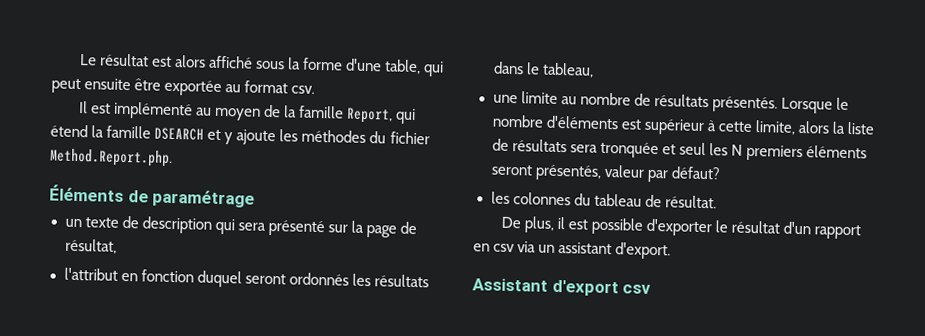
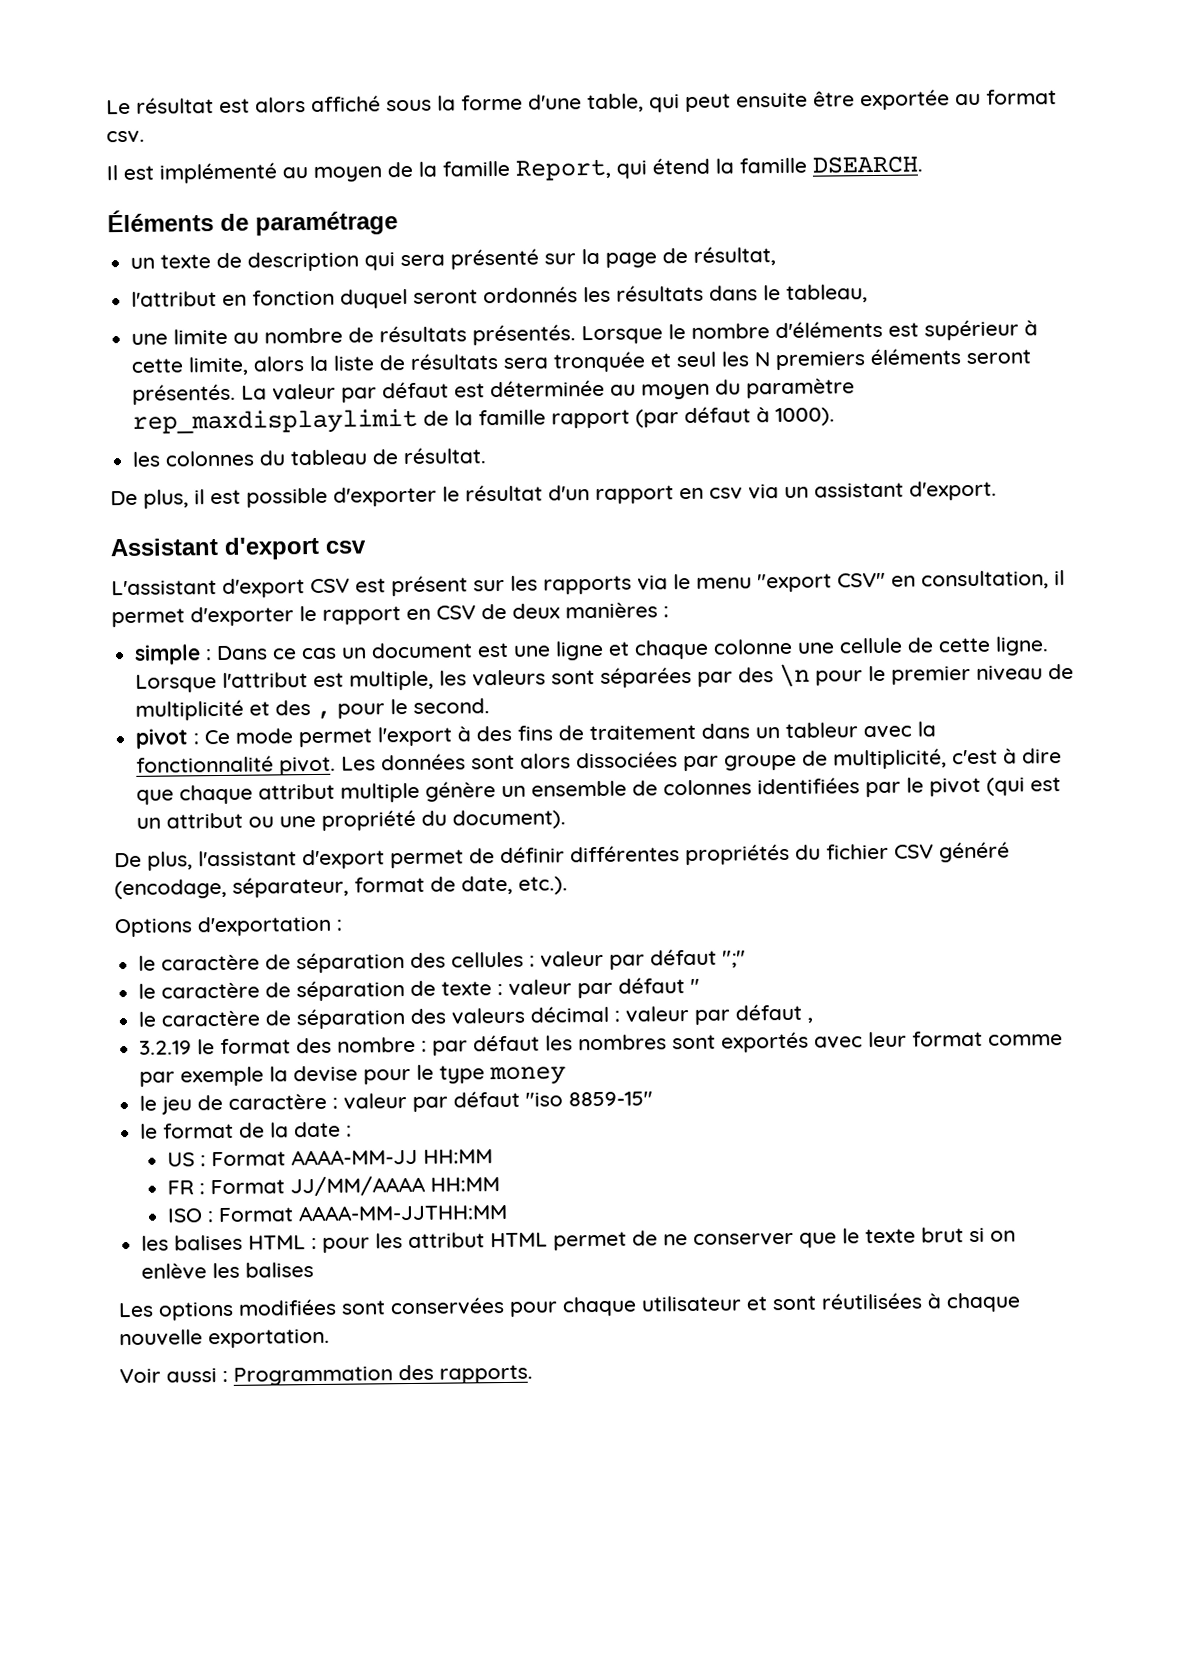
- Il est implémenté au moyen de la famille Report, qui étend la famille DSEARCH et y ajoute les méthodes du fichier Method.Report.php.
+ Il est implémenté au moyen de la famille Report, qui étend la famille DSEARCH.
- Lorsque le nombre d'éléments est supérieur à cette limite, alors la liste de résultats sera tronquée et seul les N premiers éléments seront présentés, valeur par défaut?
+ Lorsque le nombre d'éléments est supérieur à cette limite, alors la liste de résultats sera tronquée et seul les N premiers éléments seront présentés. La valeur par défaut est déterminée au moyen du paramètre rep_maxdisplaylimit de la famille rapport (par défaut à 1000).
+ L'assistant d'export CSV est présent sur les rapports via le menu "export CSV" en consultation, il permet d'exporter le rapport en CSV de deux manières :
+ simple : Dans ce cas un document est une ligne et chaque colonne une cellule de cette ligne. Lorsque l'attribut est multiple, les valeurs sont séparées par des \n pour le premier niveau de multiplicité et des , pour le second.
+ pivot : Ce mode permet l'export à des fins de traitement dans un tableur avec la fonctionnalité pivot. Les données sont alors dissociées par groupe de multiplicité, c'est à dire que chaque attribut multiple génère un ensemble de colonnes identifiées par le pivot (qui est un attribut ou une propriété du document).
+ De plus, l'assistant d'export permet de définir différentes propriétés du fichier CSV généré (encodage, séparateur, format de date, etc.).
+ Options d'exportation :
+ le caractère de séparation des cellules : valeur par défaut ";"
+ le caractère de séparation de texte : valeur par défaut "
+ le caractère de séparation des valeurs décimal : valeur par défaut ,
+ 3.2.19 le format des nombre : par défaut les nombres sont exportés avec leur format comme par exemple la devise pour le type money
+ le jeu de caractère : valeur par défaut "iso 8859-15"
+ le format de la date :
+ US : Format AAAA-MM-JJ HH:MM
+ FR : Format JJ/MM/AAAA HH:MM
+ ISO : Format AAAA-MM-JJTHH:MM
+ les balises HTML : pour les attribut HTML permet de ne conserver que le texte brut si on enlève les balises
+ Les options modifiées sont conservées pour chaque utilisateur et sont réutilisées à chaque nouvelle exportation.
+ Voir aussi : Programmation des rapports.

